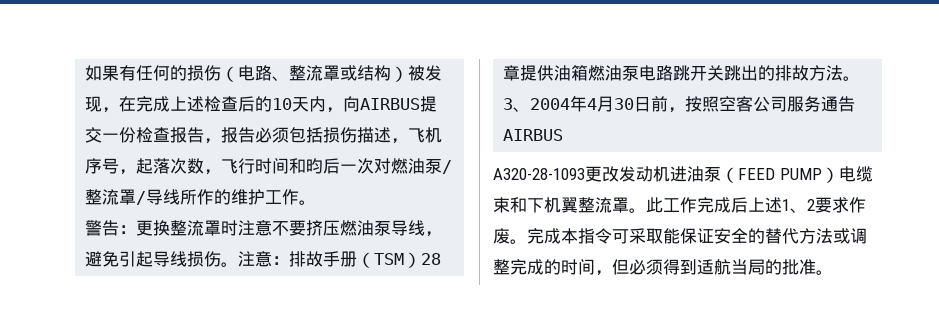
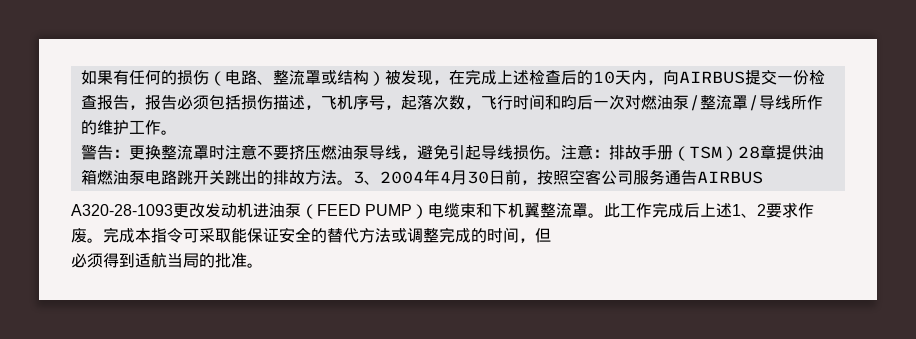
- 完成本指令可采取能保证安全的替代方法或调整完成的时间，但必须得到适航当局的批准。
+ 完成本指令可采取能保证安全的替代方法或调整完成的时间，但
+ 必须得到适航当局的批准。

